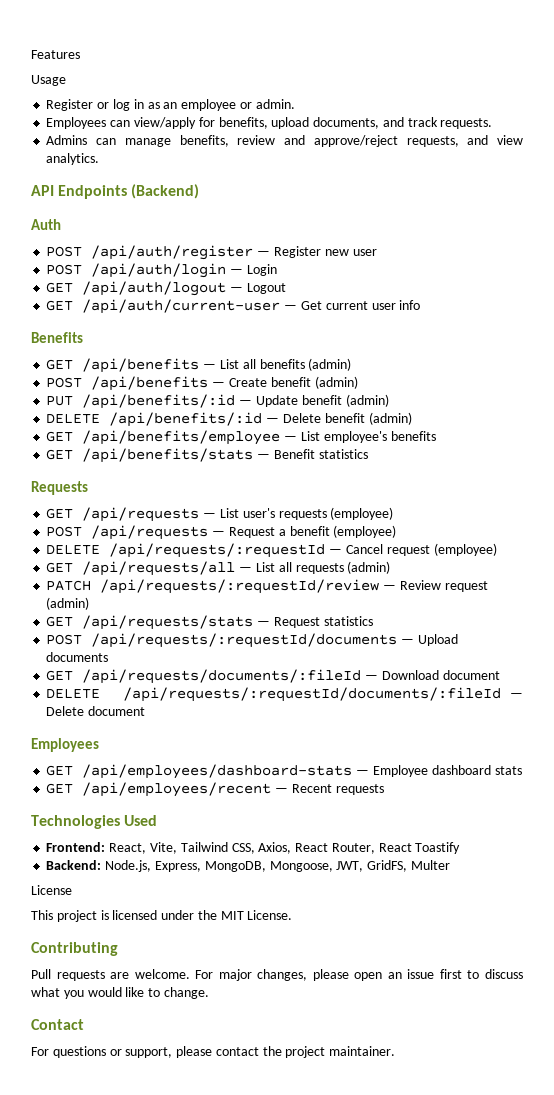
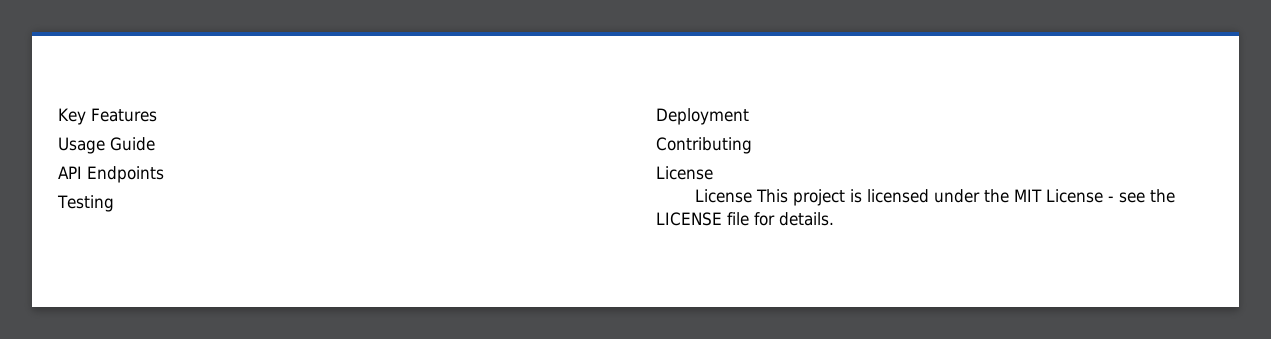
- Features
+ Key Features
- Usage
- Register or log in as an employee or admin.
- Employees can view/apply for benefits, upload documents, and track requests.
- Admins can manage benefits, review and approve/reject requests, and view analytics.
- API Endpoints (Backend)
- Auth
- POST /api/auth/register — Register new user
- POST /api/auth/login — Login
- GET /api/auth/logout — Logout
- GET /api/auth/current-user — Get current user info
- Benefits
- GET /api/benefits — List all benefits (admin)
- POST /api/benefits — Create benefit (admin)
- PUT /api/benefits/:id — Update benefit (admin)
- DELETE /api/benefits/:id — Delete benefit (admin)
- GET /api/benefits/employee — List employee's benefits
- GET /api/benefits/stats — Benefit statistics
- Requests
- GET /api/requests — List user's requests (employee)
- POST /api/requests — Request a benefit (employee)
- DELETE /api/requests/:requestId — Cancel request (employee)
- GET /api/requests/all — List all requests (admin)
- PATCH /api/requests/:requestId/review — Review request (admin)
- GET /api/requests/stats — Request statistics
- POST /api/requests/:requestId/documents — Upload documents
- GET /api/requests/documents/:fileId — Download document
- DELETE /api/requests/:requestId/documents/:fileId — Delete document
- Employees
- GET /api/employees/dashboard-stats — Employee dashboard stats
- GET /api/employees/recent — Recent requests
- Technologies Used
- Frontend: React, Vite, Tailwind CSS, Axios, React Router, React Toastify
- Backend: Node.js, Express, MongoDB, Mongoose, JWT, GridFS, Multer
+ Usage Guide
+ API Endpoints
+ Testing
+ Deployment
+ Contributing
- This project is licensed under the MIT License.
- Contributing
- Pull requests are welcome. For major changes, please open an issue first to discuss what you would like to change.
- Contact
- For questions or support, please contact the project maintainer.
+ License This project is licensed under the MIT License - see the LICENSE file for details.

